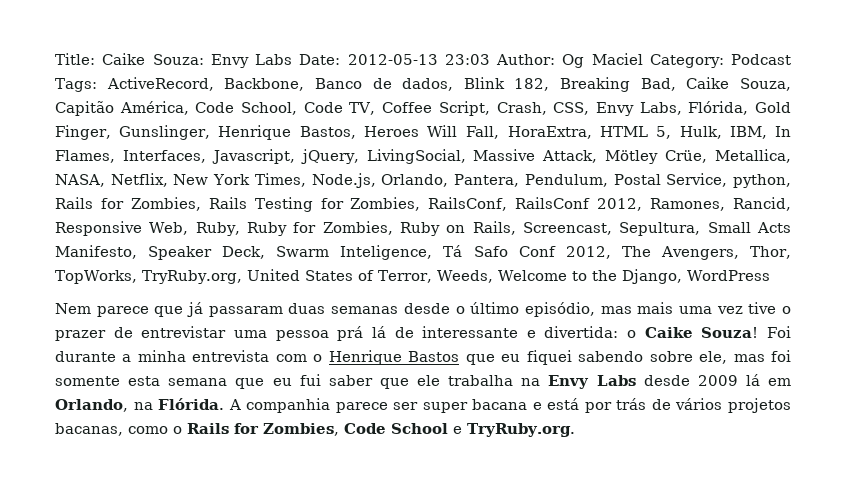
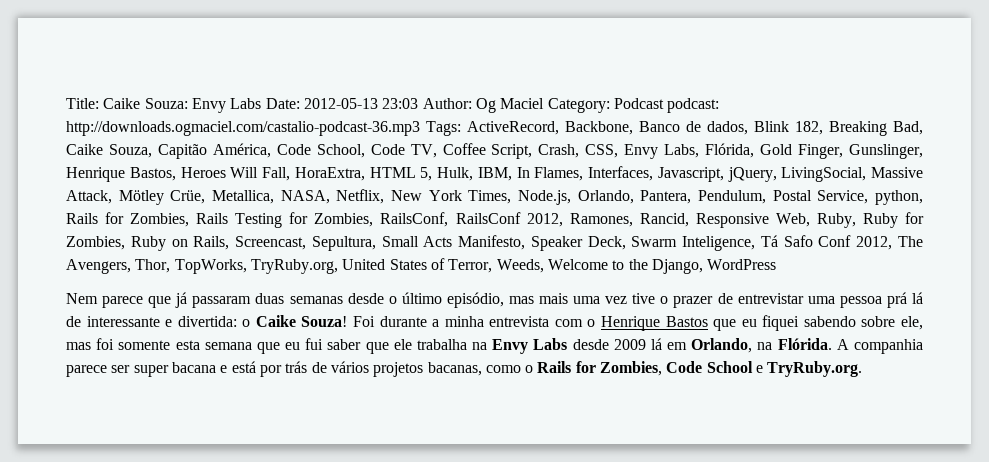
- Podcast Tags:
+ Podcast podcast: http://downloads.ogmaciel.com/castalio-podcast-36.mp3 Tags:

